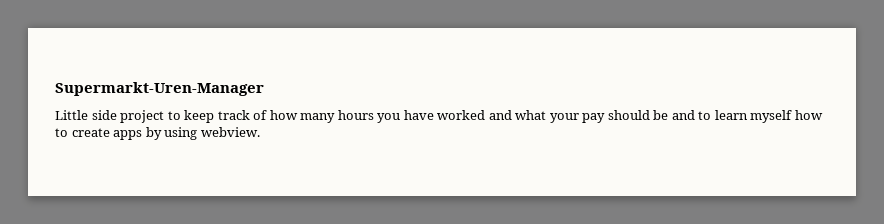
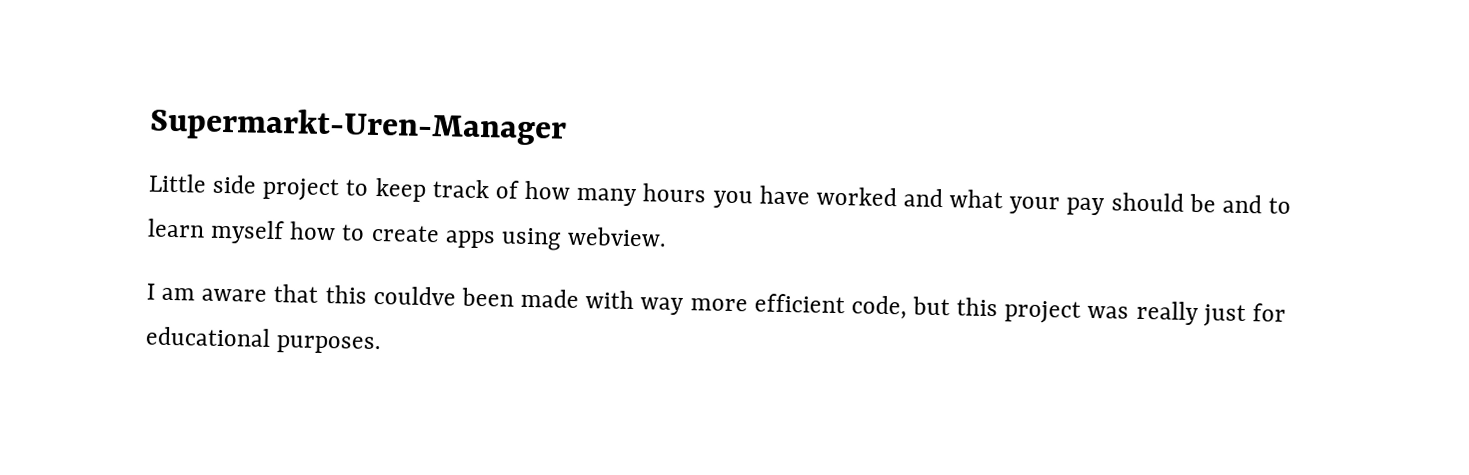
- Little side project to keep track of how many hours you have worked and what your pay should be and to learn myself how to create apps by using webview.
+ Little side project to keep track of how many hours you have worked and what your pay should be and to learn myself how to create apps using webview.
+ I am aware that this couldve been made with way more efficient code, but this project was really just for educational purposes.

